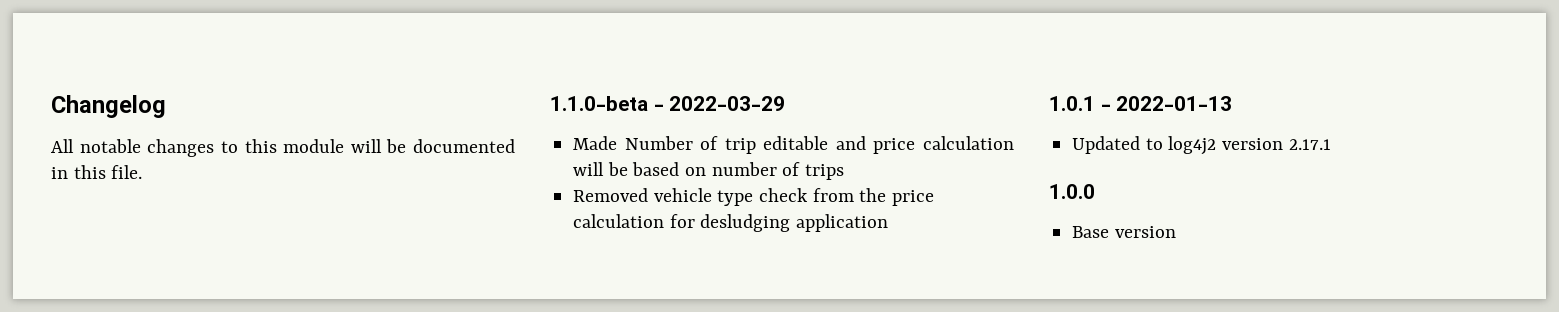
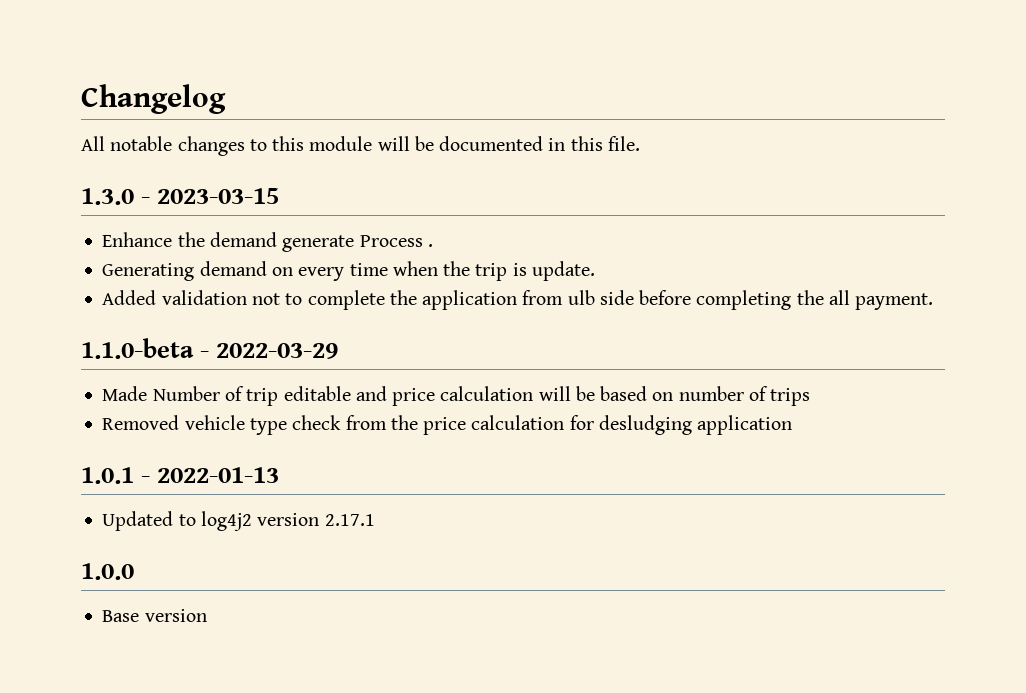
+ 1.3.0 - 2023-03-15
+ Enhance the demand generate Process .
+ Generating demand on every time when the trip is update.
+ Added validation not to complete the application from ulb side before completing the all payment.

